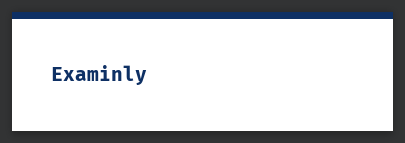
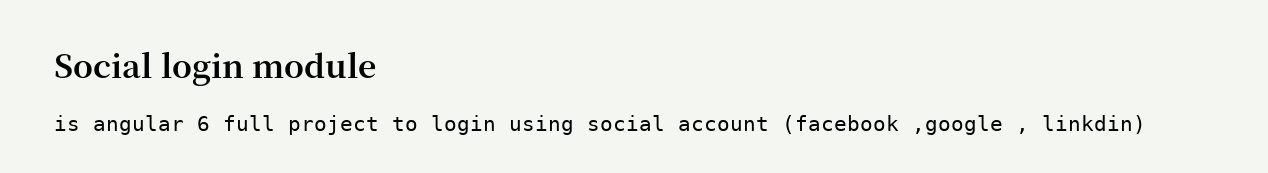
- Examinly
+ Social login module
+ is angular 6 full project to login using social account (facebook ,google , linkdin)

